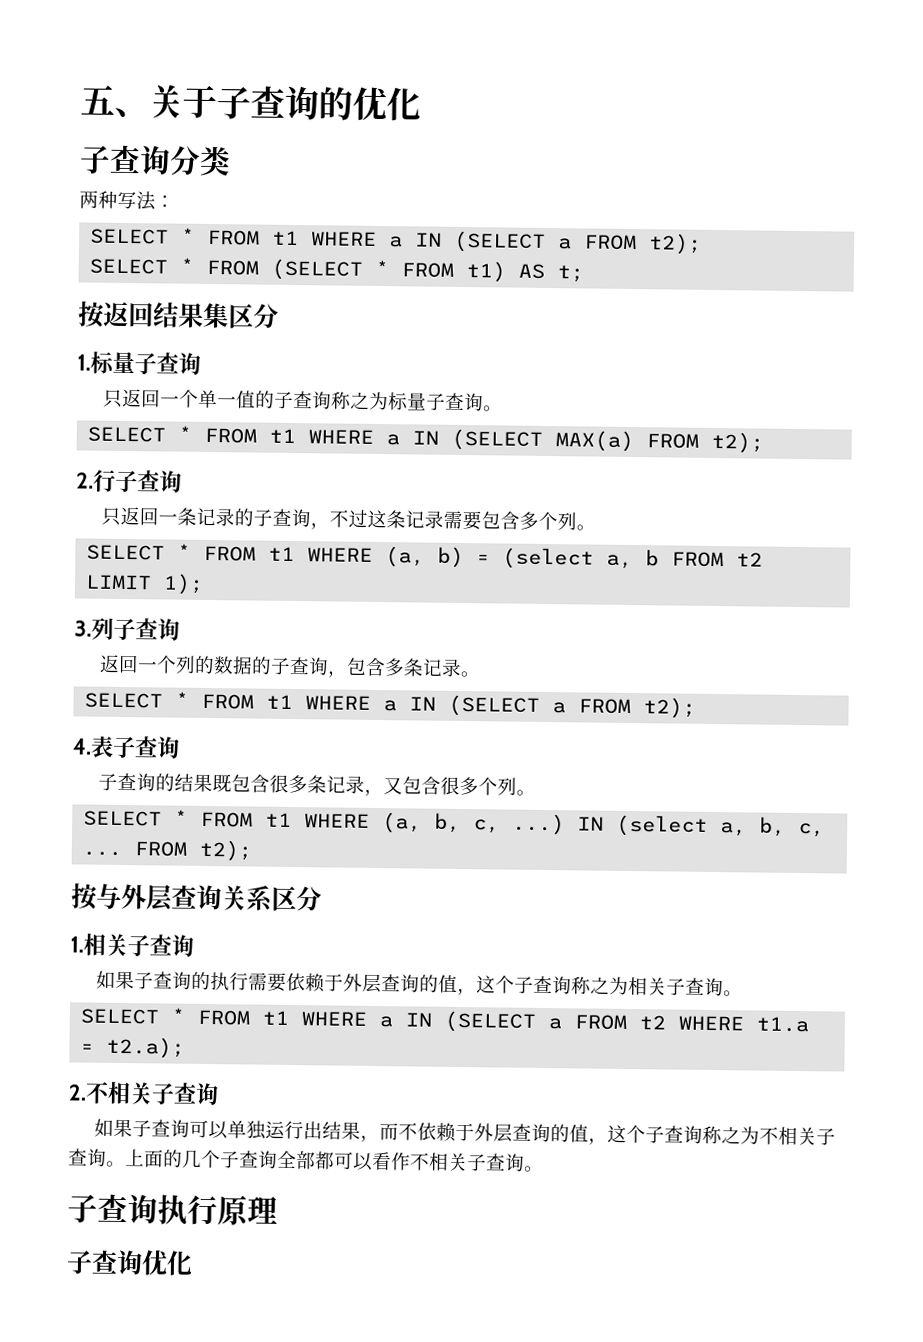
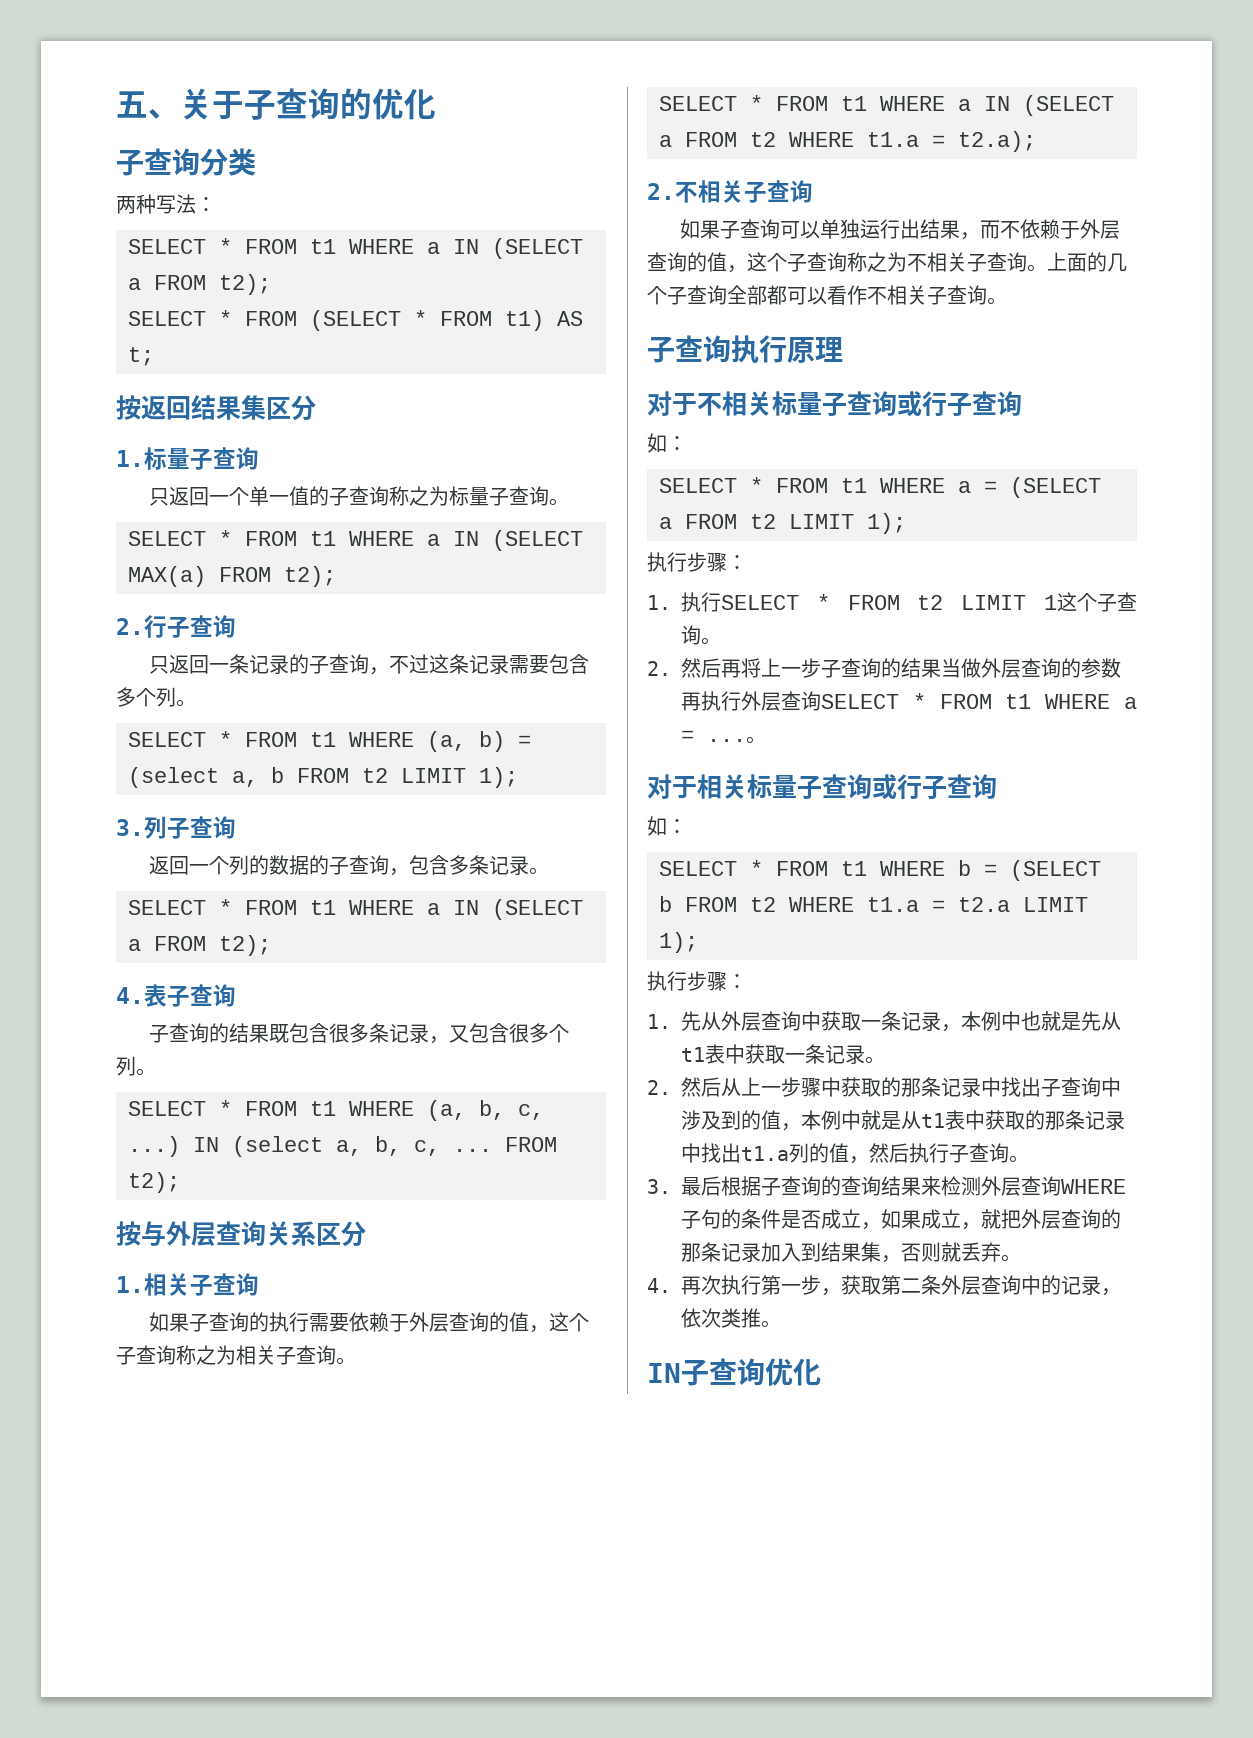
- 子查询优化
+ 对于不相关标量子查询或行子查询
+ 如：
+ SELECT * FROM t1 WHERE a = (SELECT a FROM t2 LIMIT 1);
+ 执行步骤：
+ 1.执行SELECT * FROM t2 LIMIT 1这个子查询。
+ 2.然后再将上一步子查询的结果当做外层查询的参数再执行外层查询SELECT * FROM t1 WHERE a = ...。
+ 对于相关标量子查询或行子查询
+ 如：
+ SELECT * FROM t1 WHERE b = (SELECT b FROM t2 WHERE t1.a = t2.a LIMIT 1);
+ 执行步骤：
+ 1.先从外层查询中获取一条记录，本例中也就是先从t1表中获取一条记录。
+ 2.然后从上一步骤中获取的那条记录中找出子查询中涉及到的值，本例中就是从t1表中获取的那条记录中找出t1.a列的值，然后执行子查询。
+ 3.最后根据子查询的查询结果来检测外层查询WHERE子句的条件是否成立，如果成立，就把外层查询的那条记录加入到结果集，否则就丢弃。
+ 4.再次执行第一步，获取第二条外层查询中的记录，依次类推。
+ IN子查询优化

